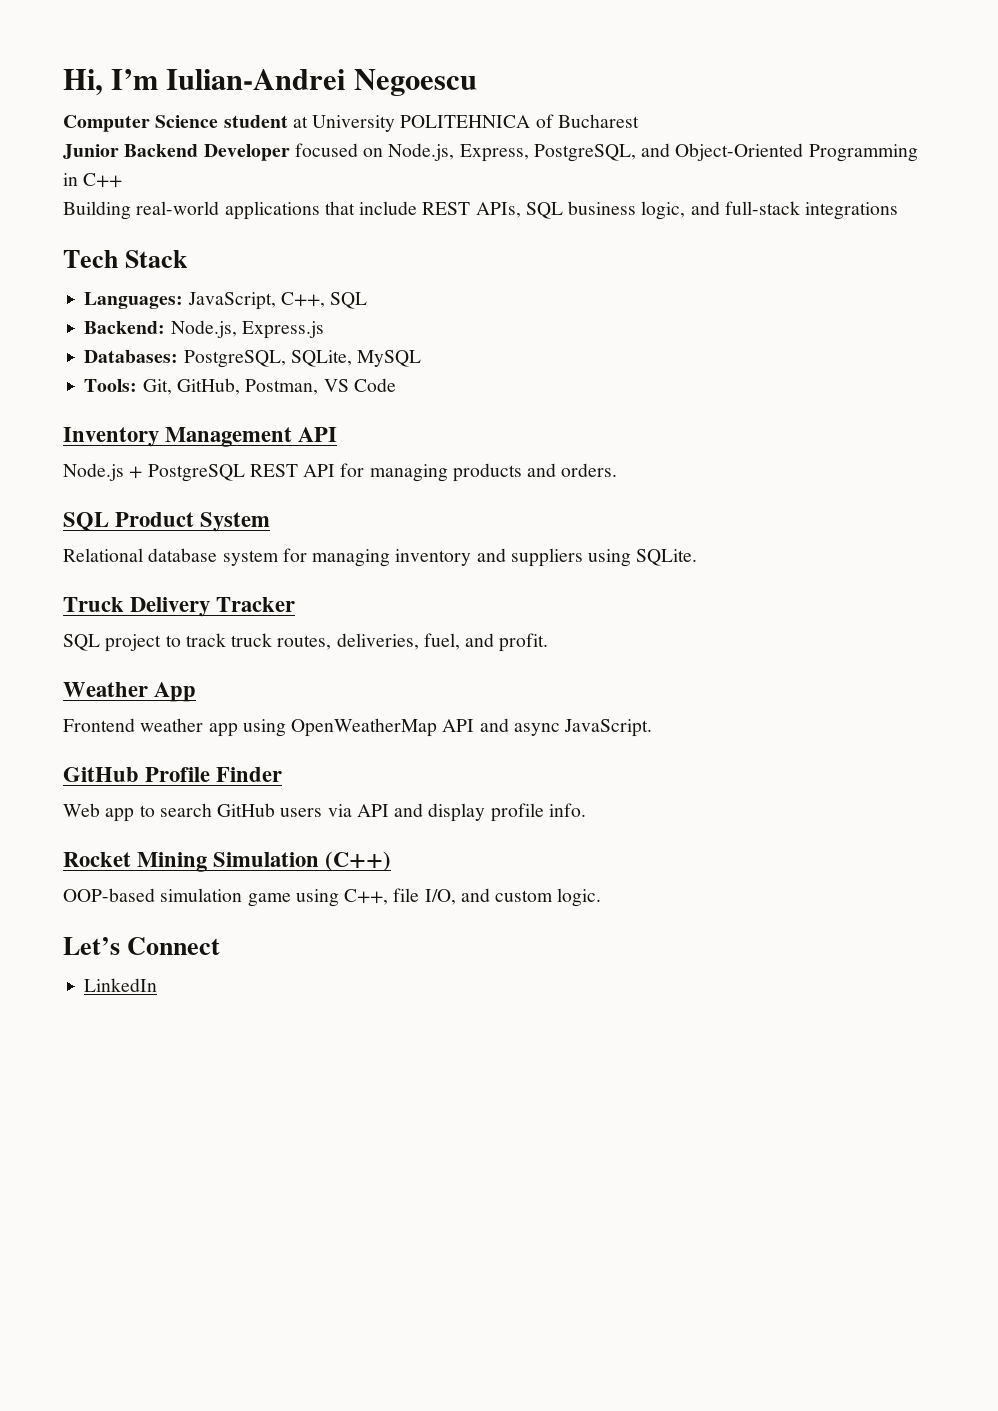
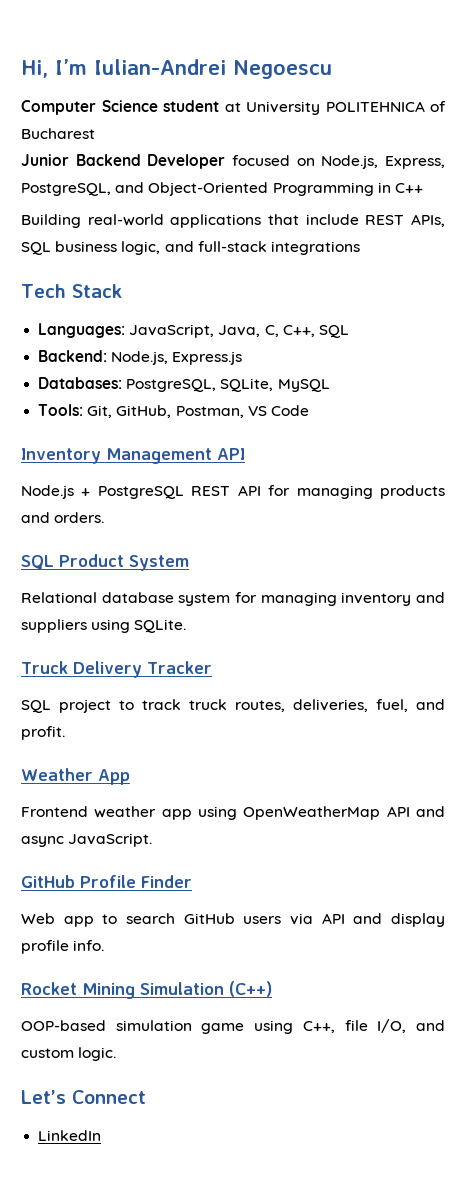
- Languages: JavaScript, C++, SQL
+ Languages: JavaScript, Java, C, C++, SQL

